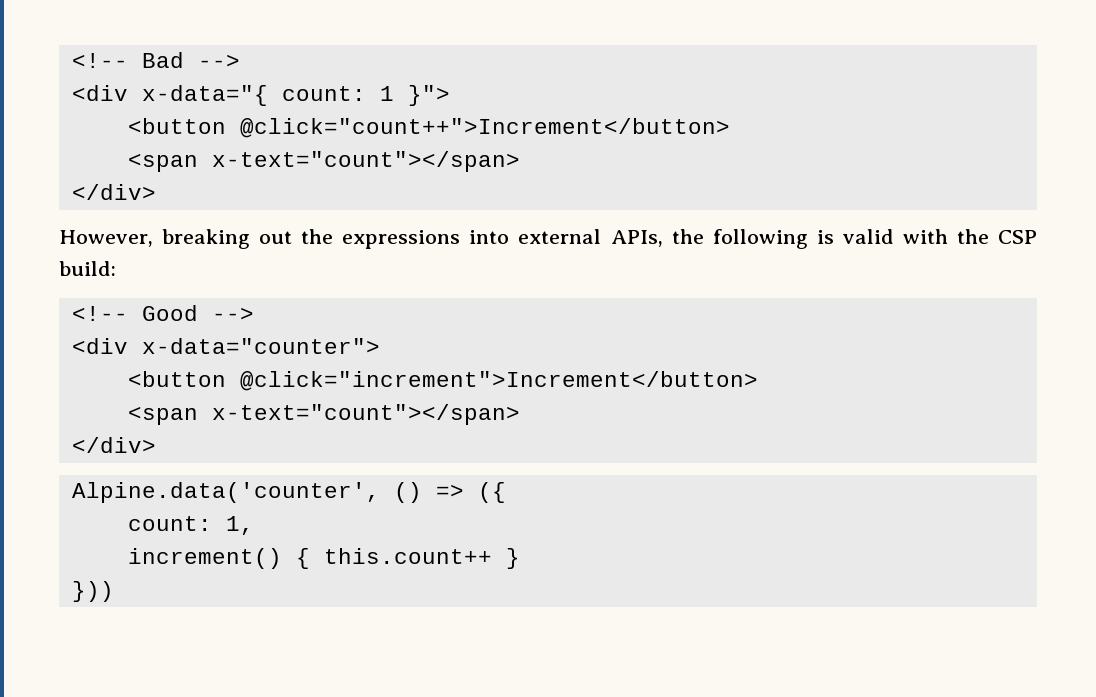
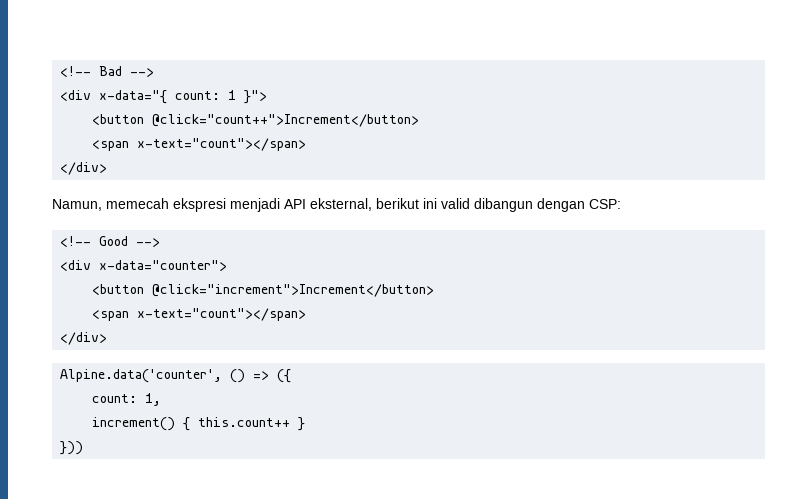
- However, breaking out the expressions into external APIs, the following is valid with the CSP build:
+ Namun, memecah ekspresi menjadi API eksternal, berikut ini valid dibangun dengan CSP:

